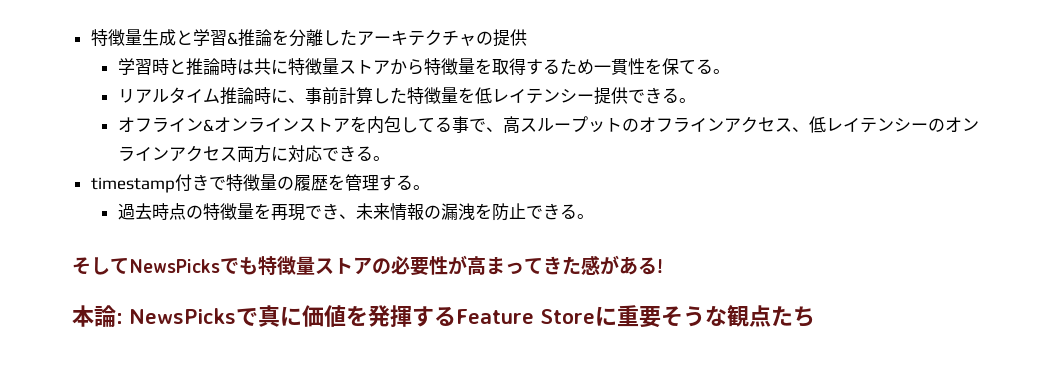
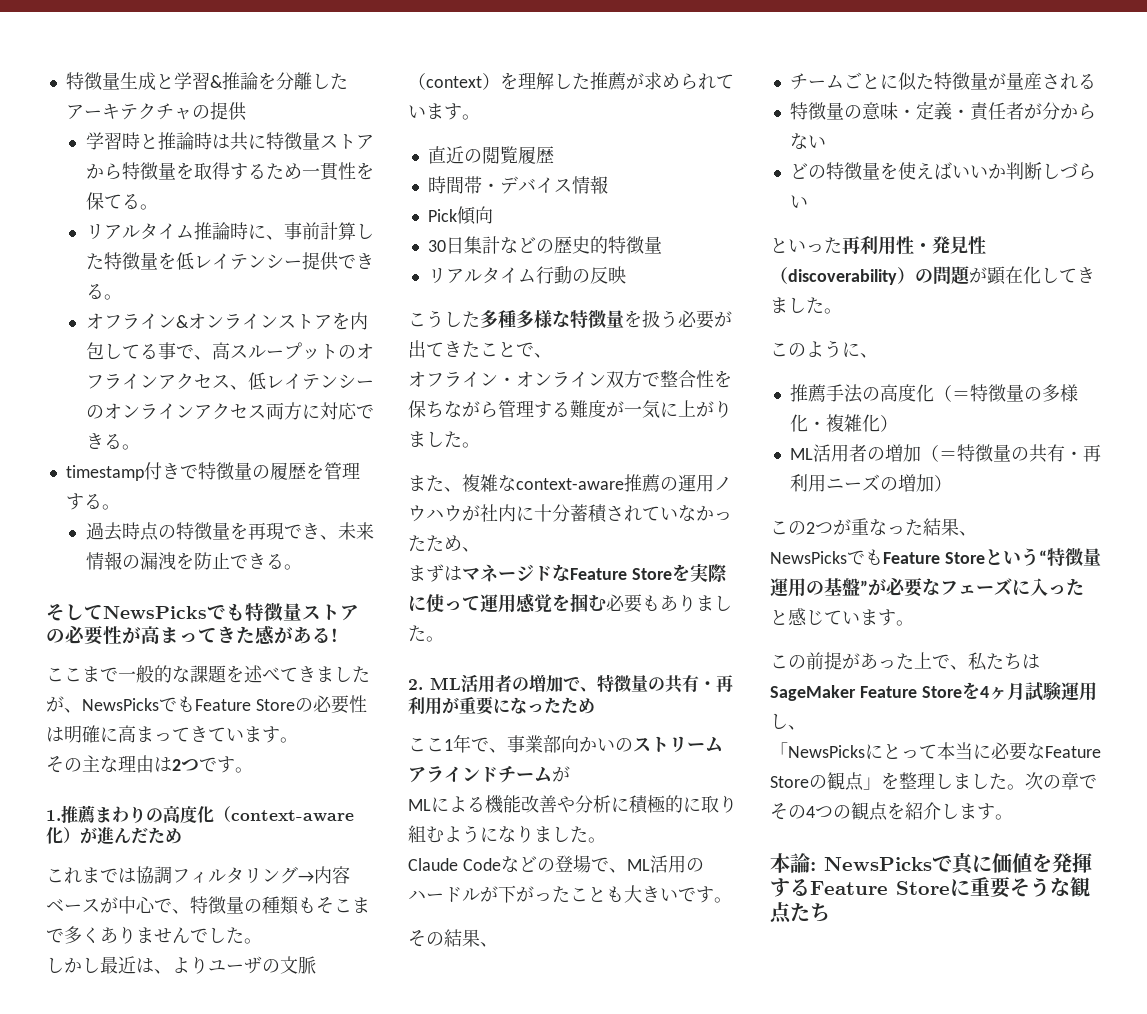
+ ここまで一般的な課題を述べてきましたが、NewsPicksでもFeature Storeの必要性は明確に高まってきています。
+ その主な理由は2つです。
+ 1.推薦まわりの高度化（context-aware化）が進んだため
+ これまでは協調フィルタリング→内容ベースが中心で、特徴量の種類もそこまで多くありませんでした。
+ しかし最近は、よりユーザの文脈（context）を理解した推薦が求められています。
+ 直近の閲覧履歴
+ 時間帯・デバイス情報
+ Pick傾向
+ 30日集計などの歴史的特徴量
+ リアルタイム行動の反映
+ こうした多種多様な特徴量を扱う必要が出てきたことで、
+ オフライン・オンライン双方で整合性を保ちながら管理する難度が一気に上がりました。
+ また、複雑なcontext-aware推薦の運用ノウハウが社内に十分蓄積されていなかったため、
+ まずはマネージドなFeature Storeを実際に使って運用感覚を掴む必要もありました。
+ 2. ML活用者の増加で、特徴量の共有・再利用が重要になったため
+ ここ1年で、事業部向かいのストリームアラインドチームが
+ MLによる機能改善や分析に積極的に取り組むようになりました。
+ Claude Codeなどの登場で、ML活用のハードルが下がったことも大きいです。
+ その結果、
+ チームごとに似た特徴量が量産される
+ 特徴量の意味・定義・責任者が分からない
+ どの特徴量を使えばいいか判断しづらい
+ といった再利用性・発見性（discoverability）の問題が顕在化してきました。
+ このように、
+ 推薦手法の高度化（＝特徴量の多様化・複雑化）
+ ML活用者の増加（＝特徴量の共有・再利用ニーズの増加）
+ この2つが重なった結果、
+ NewsPicksでもFeature Storeという“特徴量運用の基盤”が必要なフェーズに入ったと感じています。
+ この前提があった上で、私たちはSageMaker Feature Storeを4ヶ月試験運用し、
+ 「NewsPicksにとって本当に必要なFeature Storeの観点」を整理しました。次の章でその4つの観点を紹介します。

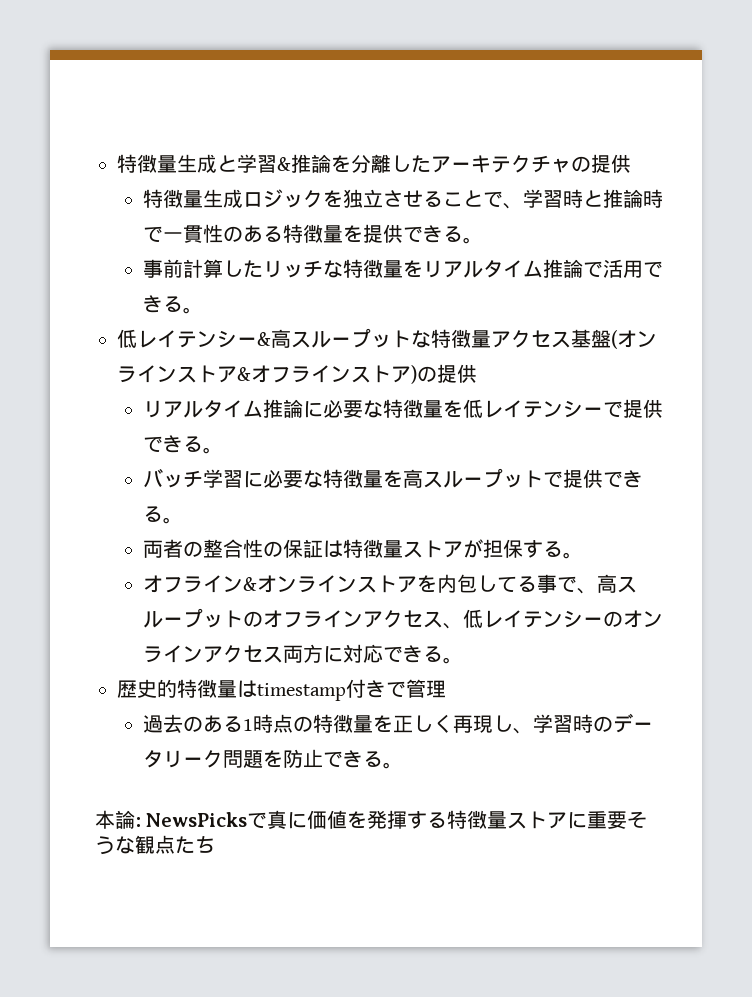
- 学習時と推論時は共に特徴量ストアから特徴量を取得するため一貫性を保てる。
- リアルタイム推論時に、事前計算した特徴量を低レイテンシー提供できる。
+ 特徴量生成ロジックを独立させることで、学習時と推論時で一貫性のある特徴量を提供できる。
+ 事前計算したリッチな特徴量をリアルタイム推論で活用できる。
+ 低レイテンシー&高スループットな特徴量アクセス基盤(オンラインストア&オフラインストア)の提供
+ リアルタイム推論に必要な特徴量を低レイテンシーで提供できる。
+ バッチ学習に必要な特徴量を高スループットで提供できる。
+ 両者の整合性の保証は特徴量ストアが担保する。
- timestamp付きで特徴量の履歴を管理する。
+ 歴史的特徴量はtimestamp付きで管理
- 過去時点の特徴量を再現でき、未来情報の漏洩を防止できる。
- そしてNewsPicksでも特徴量ストアの必要性が高まってきた感がある!
- ここまで一般的な課題を述べてきましたが、NewsPicksでもFeature Storeの必要性は明確に高まってきています。
- その主な理由は2つです。
- 1.推薦まわりの高度化（context-aware化）が進んだため
- これまでは協調フィルタリング→内容ベースが中心で、特徴量の種類もそこまで多くありませんでした。
- しかし最近は、よりユーザの文脈（context）を理解した推薦が求められています。
- 直近の閲覧履歴
- 時間帯・デバイス情報
- Pick傾向
- 30日集計などの歴史的特徴量
- リアルタイム行動の反映
- こうした多種多様な特徴量を扱う必要が出てきたことで、
- オフライン・オンライン双方で整合性を保ちながら管理する難度が一気に上がりました。
- また、複雑なcontext-aware推薦の運用ノウハウが社内に十分蓄積されていなかったため、
- まずはマネージドなFeature Storeを実際に使って運用感覚を掴む必要もありました。
- 2. ML活用者の増加で、特徴量の共有・再利用が重要になったため
- ここ1年で、事業部向かいのストリームアラインドチームが
- MLによる機能改善や分析に積極的に取り組むようになりました。
- Claude Codeなどの登場で、ML活用のハードルが下がったことも大きいです。
- その結果、
- チームごとに似た特徴量が量産される
- 特徴量の意味・定義・責任者が分からない
- どの特徴量を使えばいいか判断しづらい
- といった再利用性・発見性（discoverability）の問題が顕在化してきました。
- このように、
- 推薦手法の高度化（＝特徴量の多様化・複雑化）
- ML活用者の増加（＝特徴量の共有・再利用ニーズの増加）
- この2つが重なった結果、
- NewsPicksでもFeature Storeという“特徴量運用の基盤”が必要なフェーズに入ったと感じています。
- この前提があった上で、私たちはSageMaker Feature Storeを4ヶ月試験運用し、
- 「NewsPicksにとって本当に必要なFeature Storeの観点」を整理しました。次の章でその4つの観点を紹介します。
+ 過去のある1時点の特徴量を正しく再現し、学習時のデータリーク問題を防止できる。
- 本論: NewsPicksで真に価値を発揮するFeature Storeに重要そうな観点たち
+ 本論: NewsPicksで真に価値を発揮する特徴量ストアに重要そうな観点たち

